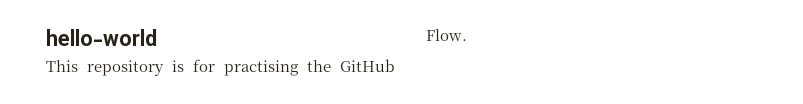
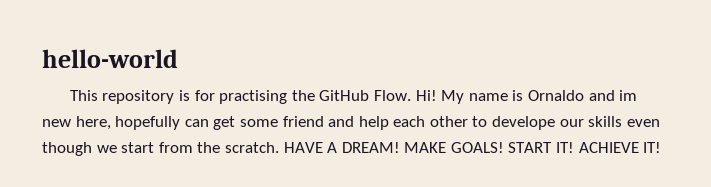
+ Hi! My name is Ornaldo and im new here, hopefully can get some friend and help each other to develope our skills even though we start from the scratch. HAVE A DREAM! MAKE GOALS! START IT! ACHIEVE IT!

